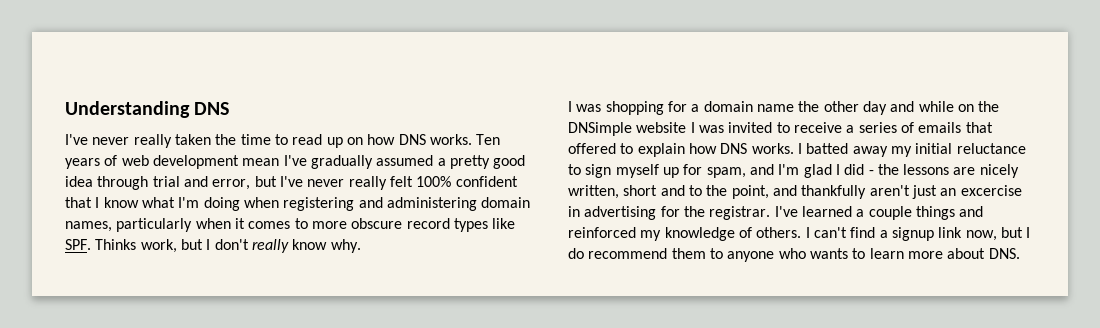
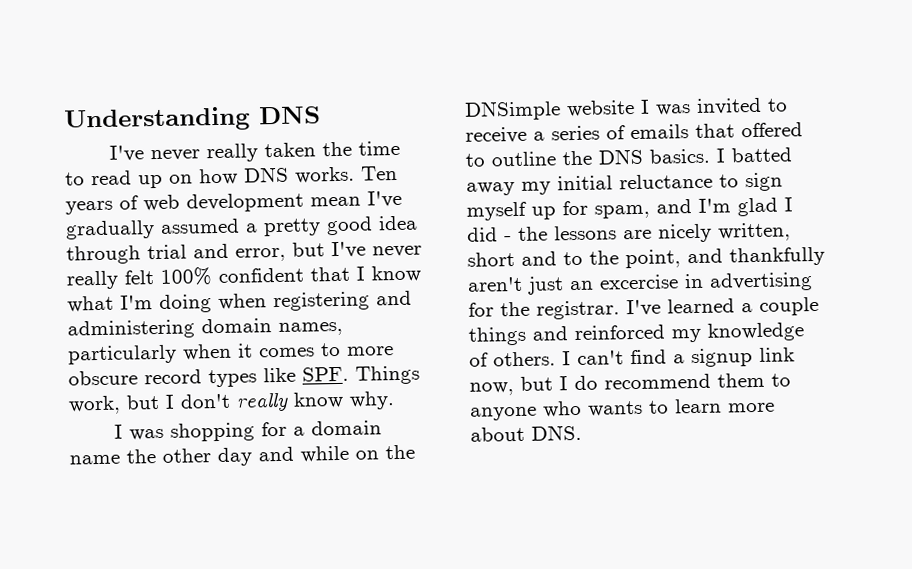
- Ten years of web development mean I've gradually assumed a pretty good idea through trial and error, but I've never really felt 100% confident that I know what I'm doing when registering and administering domain names, particularly when it comes to more obscure record types like SPF. Thinks work, but I don't really know why.
+ Ten years of web development mean I've gradually assumed a pretty good idea through trial and error, but I've never really felt 100% confident that I know what I'm doing when registering and administering domain names, particularly when it comes to more obscure record types like SPF. Things work, but I don't really know why.
- I was shopping for a domain name the other day and while on the DNSimple website I was invited to receive a series of emails that offered to explain how DNS works.
+ I was shopping for a domain name the other day and while on the DNSimple website I was invited to receive a series of emails that offered to outline the DNS basics.

